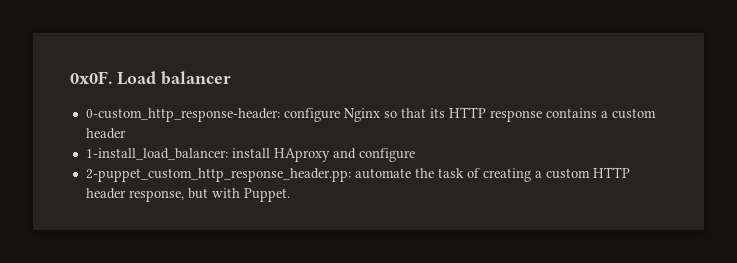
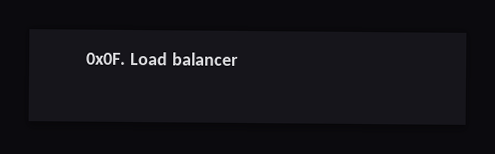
- 0-custom_http_response-header: configure Nginx so that its HTTP response contains a custom header
- 1-install_load_balancer: install HAproxy and configure
- 2-puppet_custom_http_response_header.pp: automate the task of creating a custom HTTP header response, but with Puppet.

